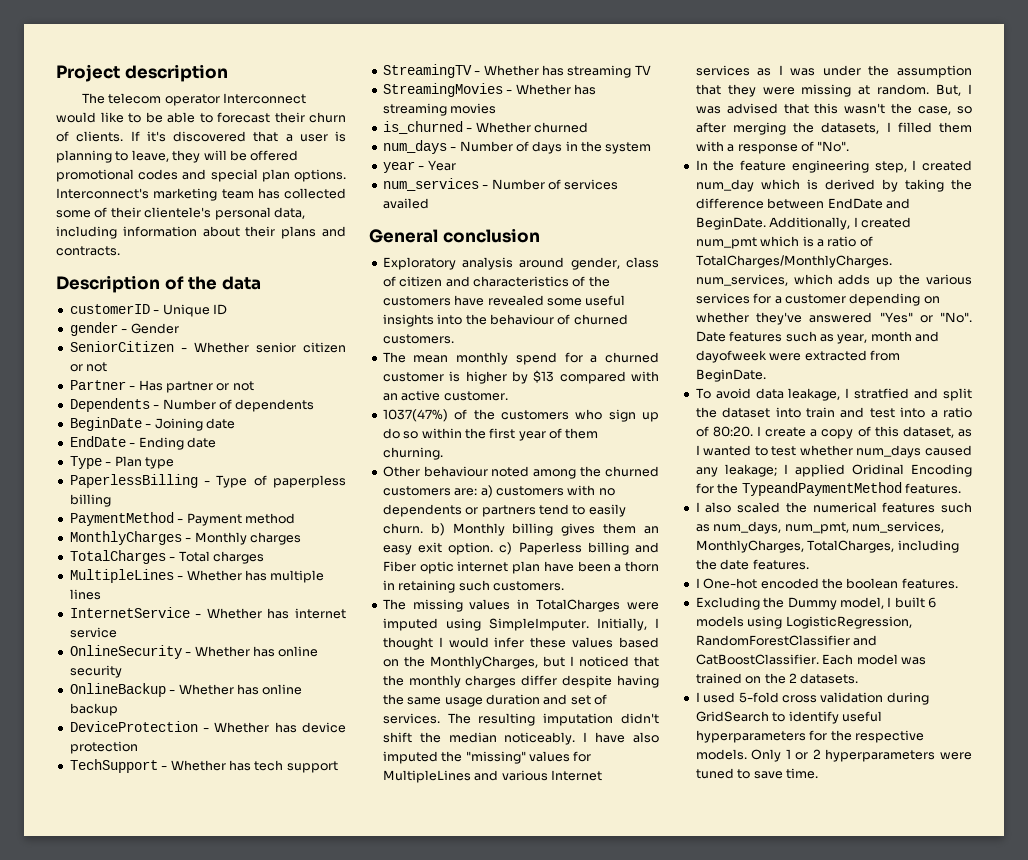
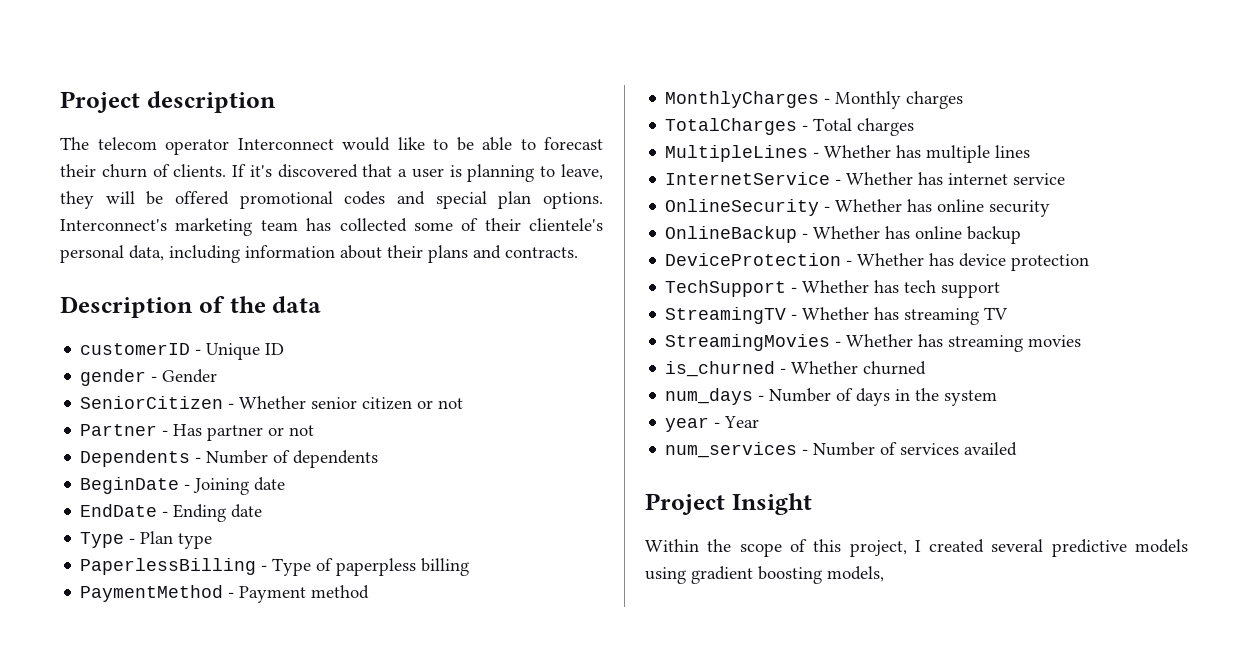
- General conclusion
- Exploratory analysis around gender, class of citizen and characteristics of the customers have revealed some useful insights into the behaviour of churned customers.
- The mean monthly spend for a churned customer is higher by $13 compared with an active customer.
- 1037(47%) of the customers who sign up do so within the first year of them churning.
- Other behaviour noted among the churned customers are: a) customers with no dependents or partners tend to easily churn. b) Monthly billing gives them an easy exit option. c) Paperless billing and Fiber optic internet plan have been a thorn in retaining such customers.
- The missing values in TotalCharges were imputed using SimpleImputer. Initially, I thought I would infer these values based on the MonthlyCharges, but I noticed that the monthly charges differ despite having the same usage duration and set of services. The resulting imputation didn't shift the median noticeably. I have also imputed the "missing" values for MultipleLines and various Internet services as I was under the assumption that they were missing at random. But, I was advised that this wasn't the case, so after merging the datasets, I filled them with a response of "No".
- In the feature engineering step, I created num_day which is derived by taking the difference between EndDate and BeginDate. Additionally, I created num_pmt which is a ratio of TotalCharges/MonthlyCharges. num_services, which adds up the various services for a customer depending on whether they've answered "Yes" or "No". Date features such as year, month and dayofweek were extracted from BeginDate.
- To avoid data leakage, I stratfied and split the dataset into train and test into a ratio of 80:20. I create a copy of this dataset, as I wanted to test whether num_days caused any leakage; I applied Oridinal Encoding for the TypeandPaymentMethod features.
- I also scaled the numerical features such as num_days, num_pmt, num_services, MonthlyCharges, TotalCharges, including the date features.
- I One-hot encoded the boolean features.
- Excluding the Dummy model, I built 6 models using LogisticRegression, RandomForestClassifier and CatBoostClassifier. Each model was trained on the 2 datasets.
- I used 5-fold cross validation during GridSearch to identify useful hyperparameters for the respective models. Only 1 or 2 hyperparameters were tuned to save time.
+ Project Insight
+ Within the scope of this project, I created several predictive models using gradient boosting models,

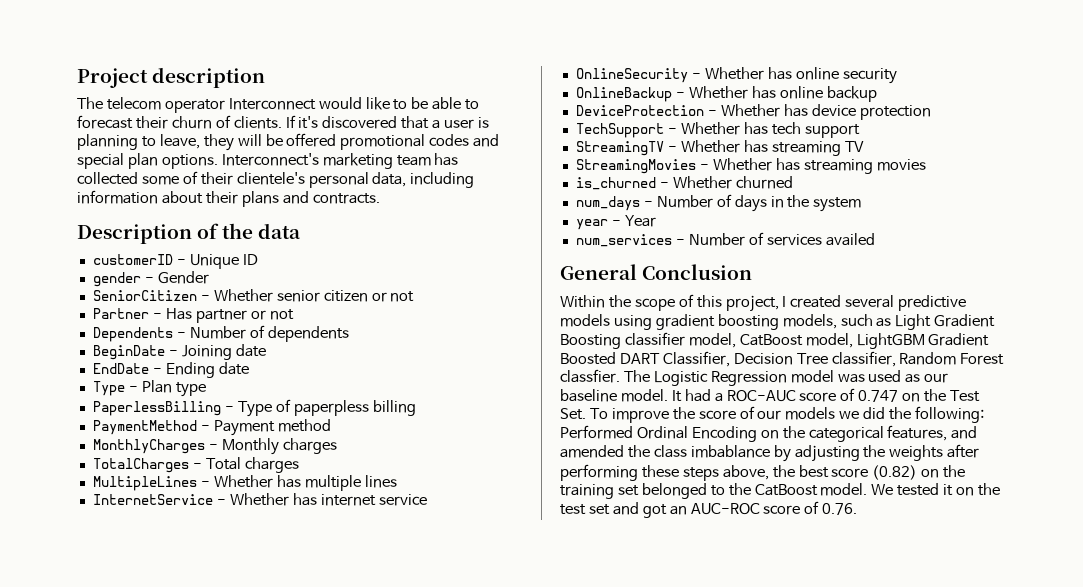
- Project Insight
+ General Conclusion
- Within the scope of this project, I created several predictive models using gradient boosting models,
+ Within the scope of this project, I created several predictive models using gradient boosting models, such as Light Gradient Boosting classifier model, CatBoost model, LightGBM Gradient Boosted DART Classifier, Decision Tree classifier, Random Forest classfier. The Logistic Regression model was used as our baseline model. It had a ROC-AUC score of 0.747 on the Test Set. To improve the score of our models we did the following: Performed Ordinal Encoding on the categorical features, and amended the class imbablance by adjusting the weights after performing these steps above, the best score (0.82) on the training set belonged to the CatBoost model. We tested it on the test set and got an AUC-ROC score of 0.76.

